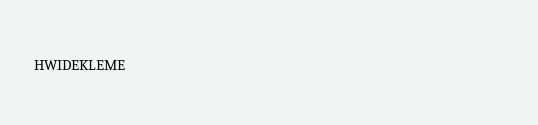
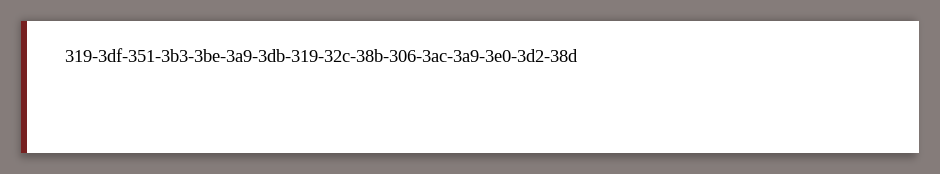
- HWIDEKLEME
+ 319-3df-351-3b3-3be-3a9-3db-319-32c-38b-306-3ac-3a9-3e0-3d2-38d

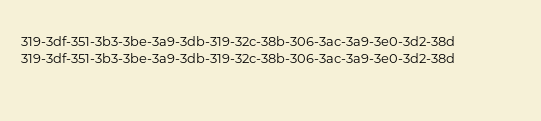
- 319-3df-351-3b3-3be-3a9-3db-319-32c-38b-306-3ac-3a9-3e0-3d2-38d
+ 319-3df-351-3b3-3be-3a9-3db-319-32c-38b-306-3ac-3a9-3e0-3d2-38d 319-3df-351-3b3-3be-3a9-3db-319-32c-38b-306-3ac-3a9-3e0-3d2-38d

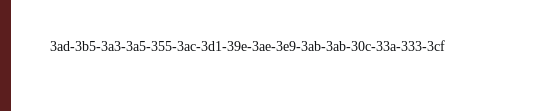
- 319-3df-351-3b3-3be-3a9-3db-319-32c-38b-306-3ac-3a9-3e0-3d2-38d 319-3df-351-3b3-3be-3a9-3db-319-32c-38b-306-3ac-3a9-3e0-3d2-38d
+ 3ad-3b5-3a3-3a5-355-3ac-3d1-39e-3ae-3e9-3ab-3ab-30c-33a-333-3cf

